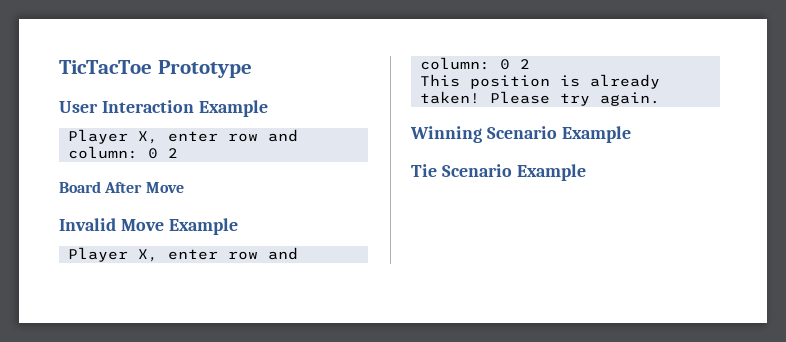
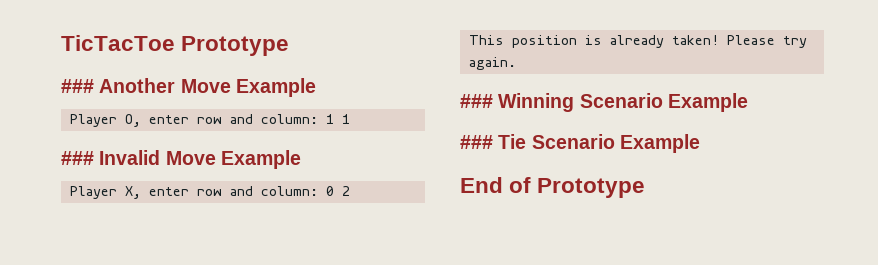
- User Interaction Example
- Player X, enter row and column: 0 2
- Board After Move
- Invalid Move Example
+ ### Another Move Example
+ Player O, enter row and column: 1 1
+ ### Invalid Move Example
- Winning Scenario Example
+ ### Winning Scenario Example
- Tie Scenario Example
+ ### Tie Scenario Example
+ End of Prototype

